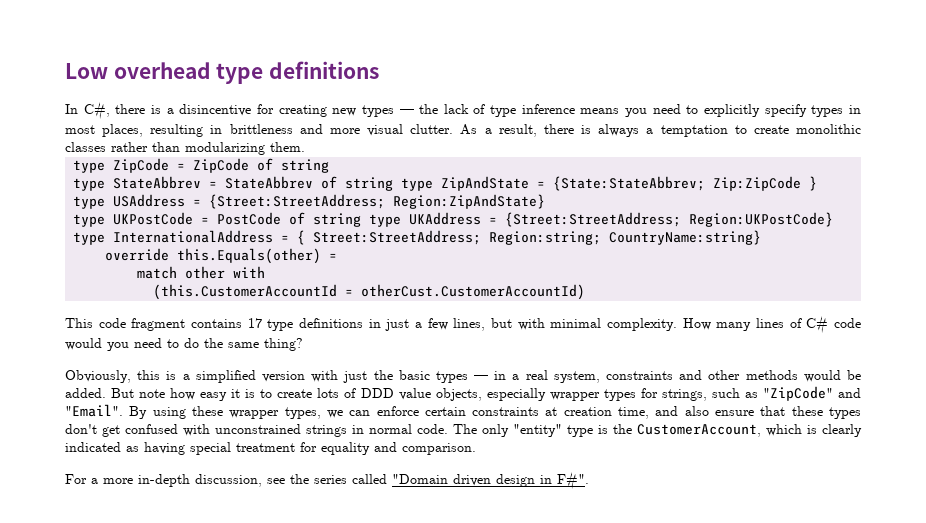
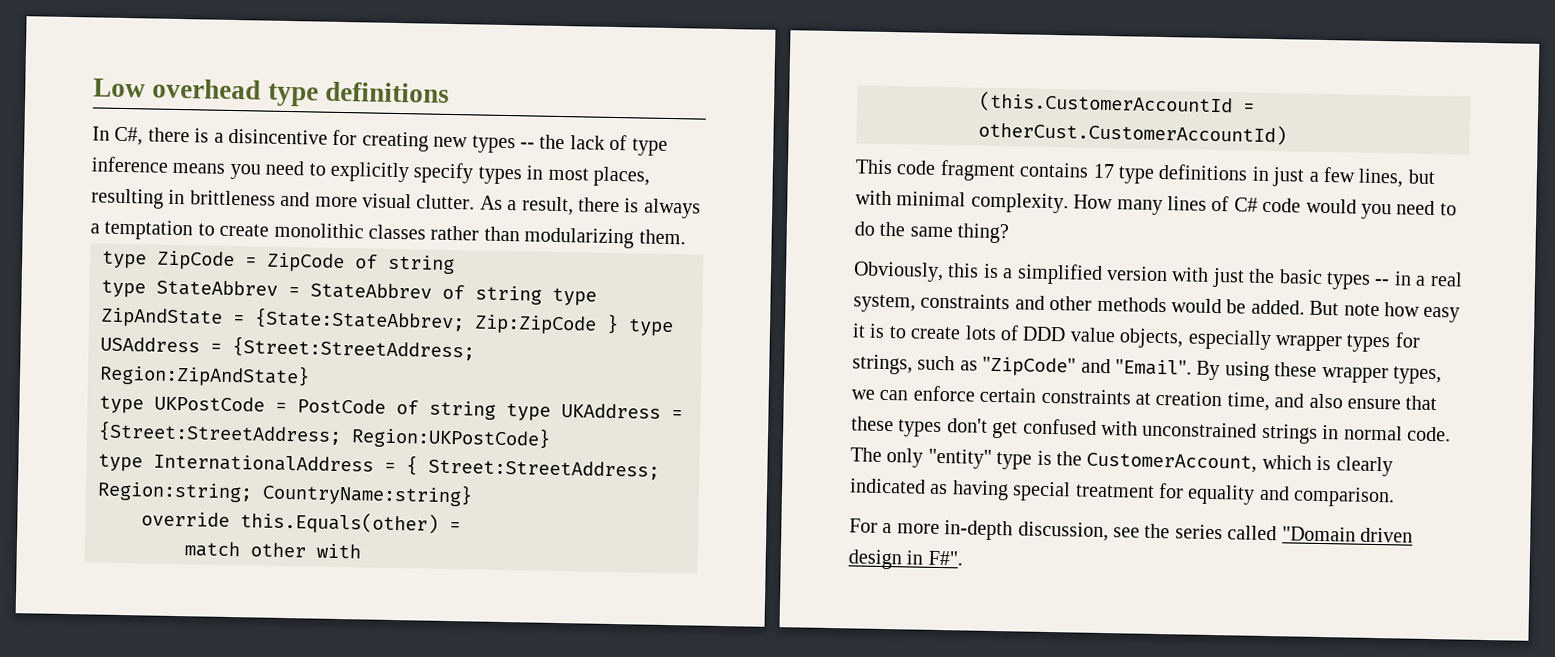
- In C#, there is a disincentive for creating new types — the lack of type inference means you need to explicitly specify types in most places, resulting in brittleness and more visual clutter.
+ In C#, there is a disincentive for creating new types -- the lack of type inference means you need to explicitly specify types in most places, resulting in brittleness and more visual clutter.
- Obviously, this is a simplified version with just the basic types — in a real system, constraints and other methods would be added.
+ Obviously, this is a simplified version with just the basic types -- in a real system, constraints and other methods would be added.

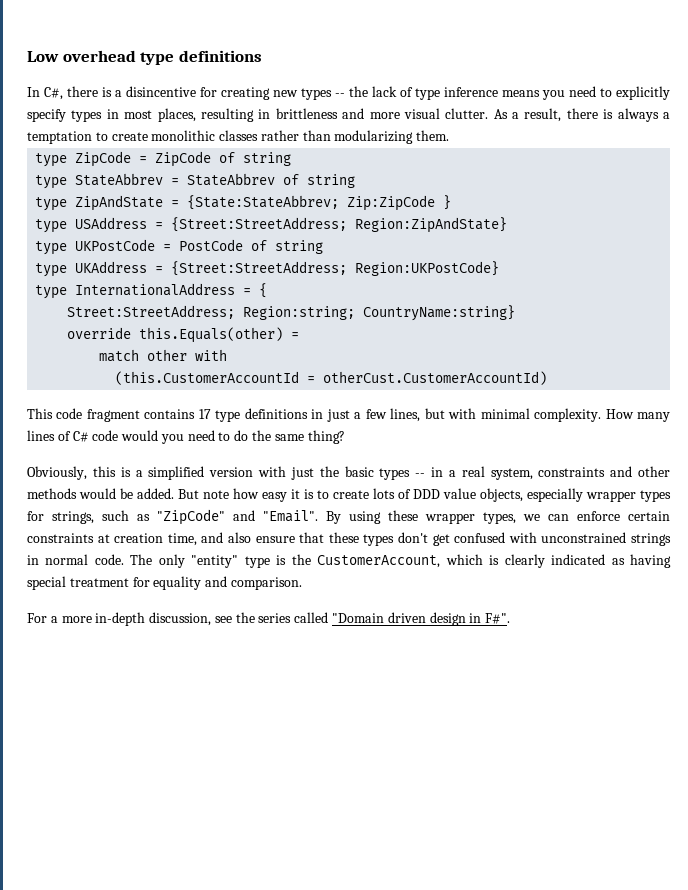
- type StateAbbrev = StateAbbrev of string type ZipAndState = {State:StateAbbrev; Zip:ZipCode } type USAddress = {Street:StreetAddress; Region:ZipAndState}
+ type StateAbbrev = StateAbbrev of string
+ type ZipAndState = {State:StateAbbrev; Zip:ZipCode }
+ type USAddress = {Street:StreetAddress; Region:ZipAndState}
- type UKPostCode = PostCode of string type UKAddress = {Street:StreetAddress; Region:UKPostCode}
+ type UKPostCode = PostCode of string
+ type UKAddress = {Street:StreetAddress; Region:UKPostCode}
- type InternationalAddress = { Street:StreetAddress; Region:string; CountryName:string}
+ type InternationalAddress = {
+ Street:StreetAddress; Region:string; CountryName:string}

